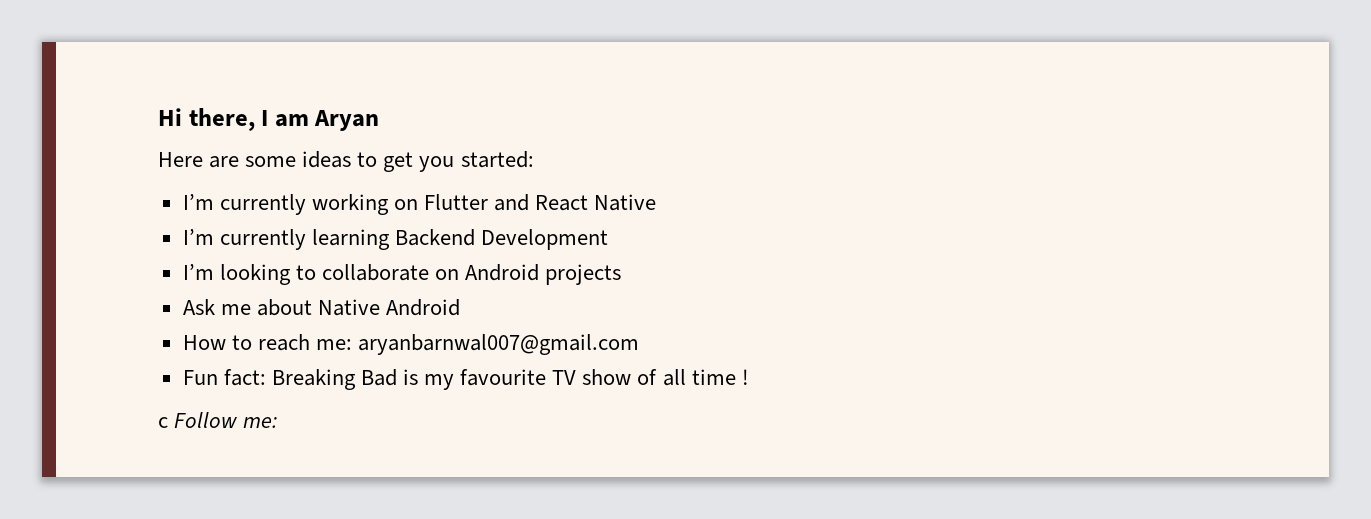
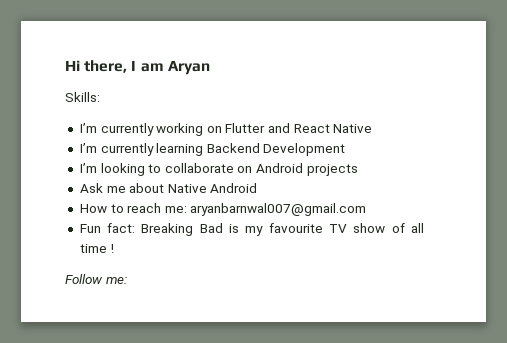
- Here are some ideas to get you started:
+ Skills:
- c Follow me:
+ Follow me:

